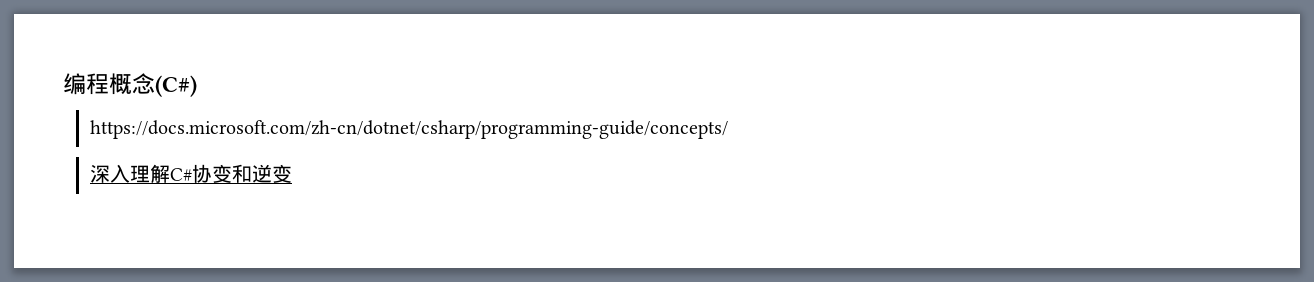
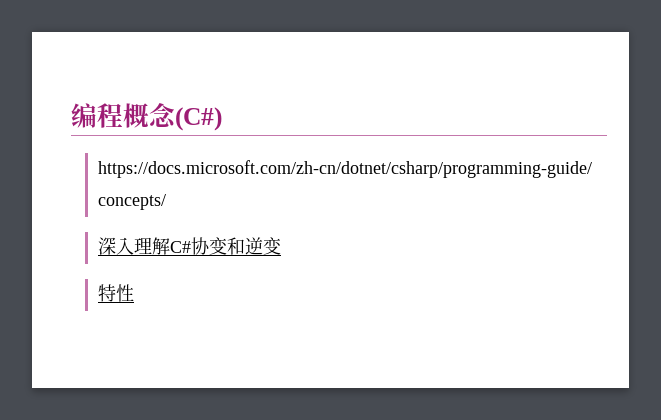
+ 特性

